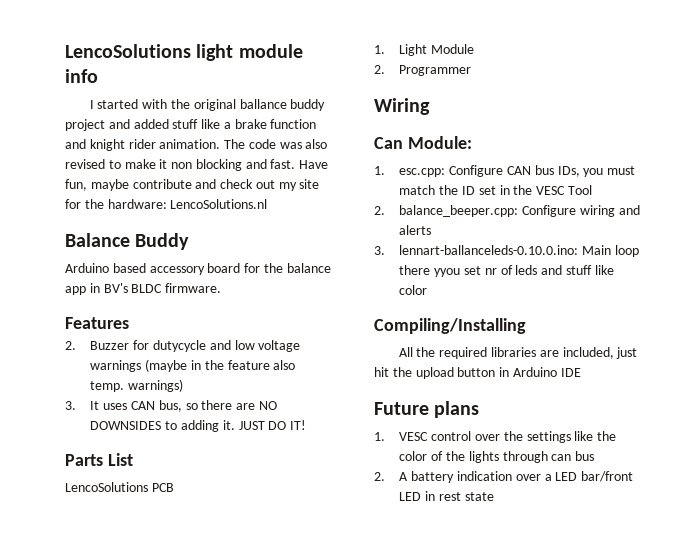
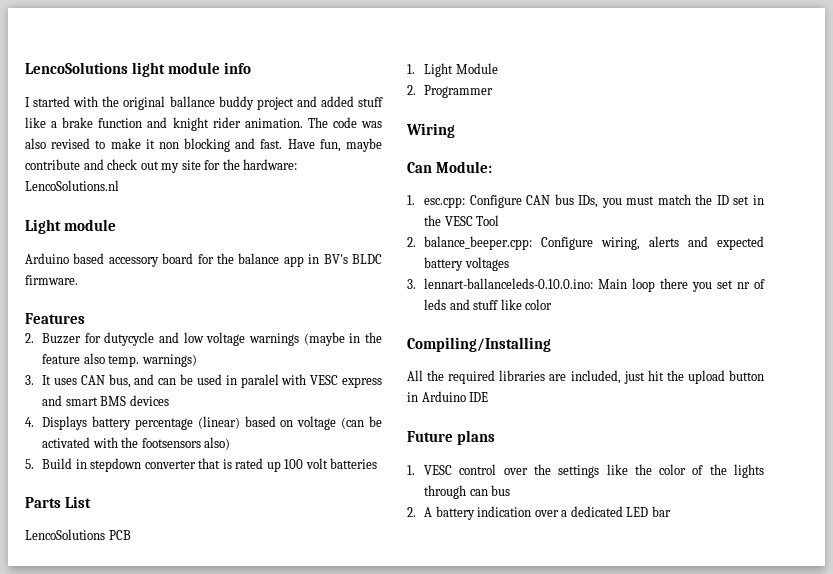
- Balance Buddy
+ Light module
- 3. It uses CAN bus, so there are NO DOWNSIDES to adding it. JUST DO IT!
+ 3. It uses CAN bus, and can be used in paralel with VESC express and smart BMS devices
+ 4. Displays battery percentage (linear) based on voltage (can be activated with the footsensors also)
+ 5. Build in stepdown converter that is rated up 100 volt batteries
- 2. balance_beeper.cpp: Configure wiring and alerts
+ 2. balance_beeper.cpp: Configure wiring, alerts and expected battery voltages
- 3. lennart-ballanceleds-0.10.0.ino: Main loop there yyou set nr of leds and stuff like color
+ 3. lennart-ballanceleds-0.10.0.ino: Main loop there you set nr of leds and stuff like color
- 2. A battery indication over a LED bar/front LED in rest state
+ 2. A battery indication over a dedicated LED bar

